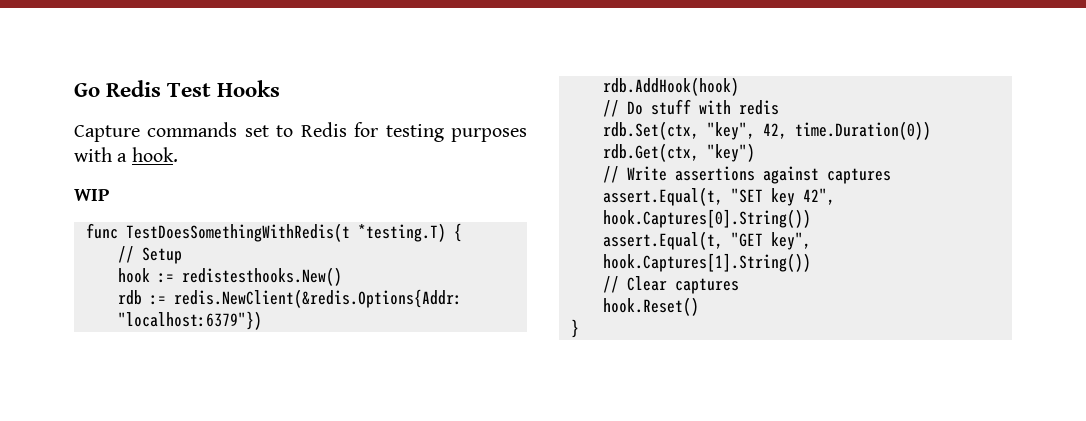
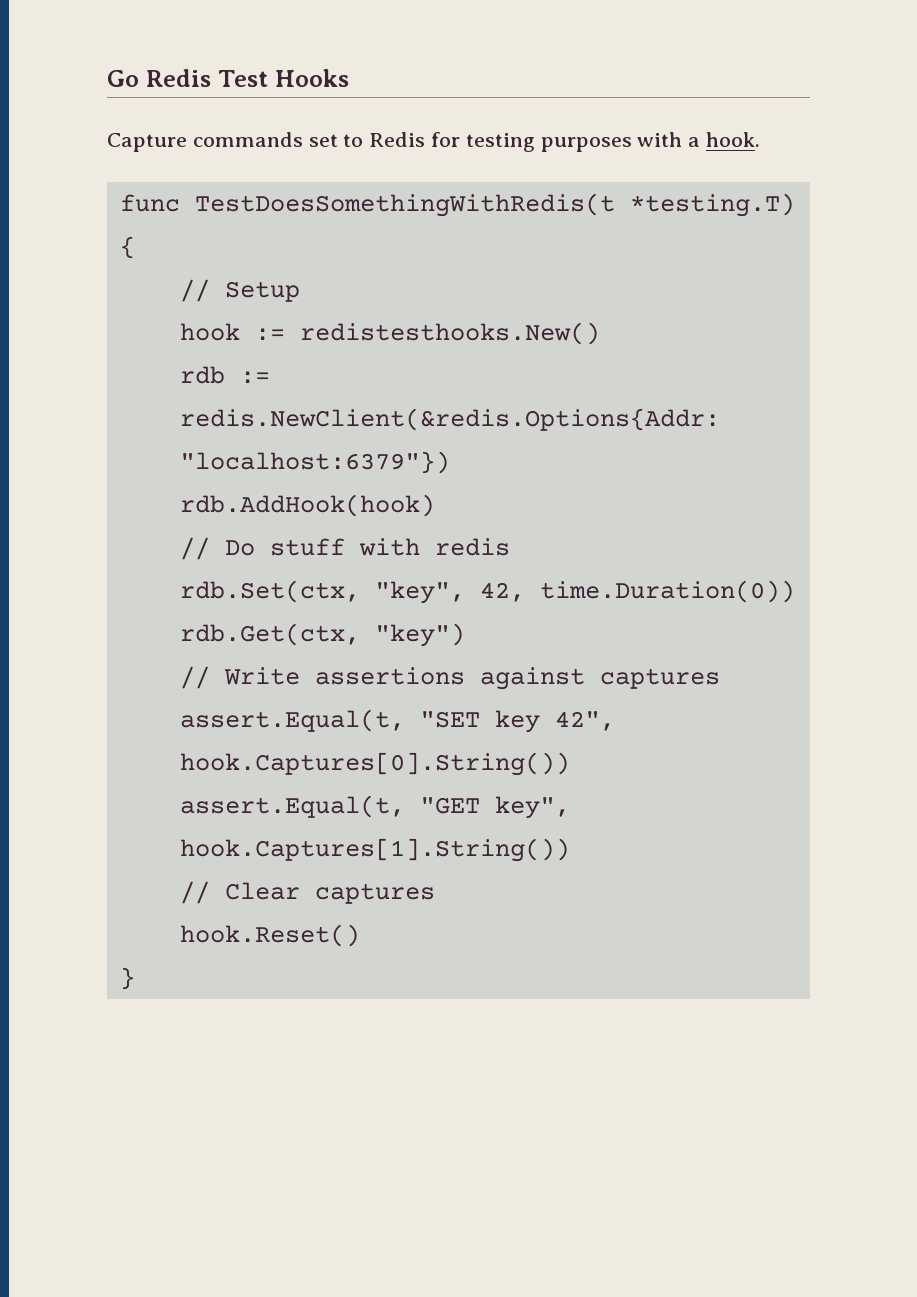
- WIP

